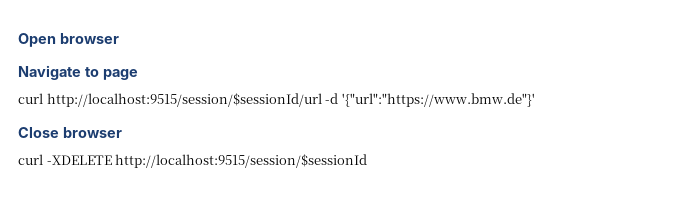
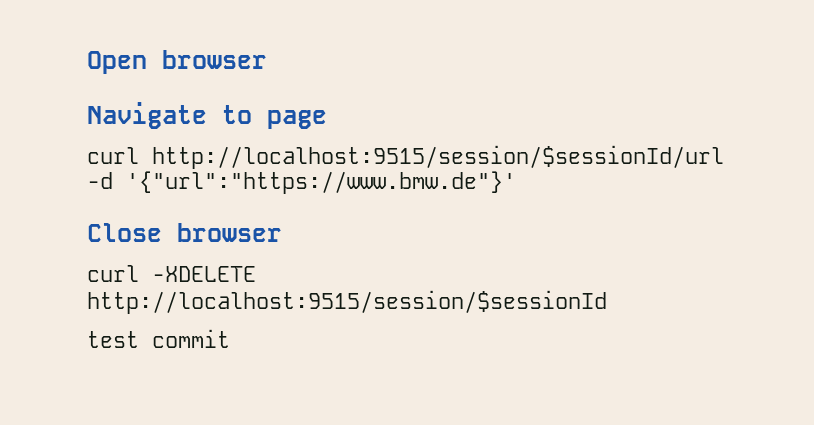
+ test commit

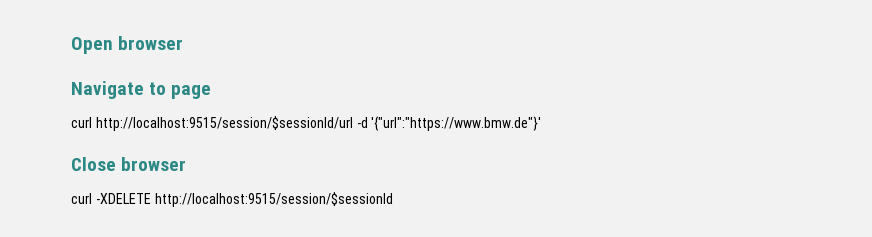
- test commit

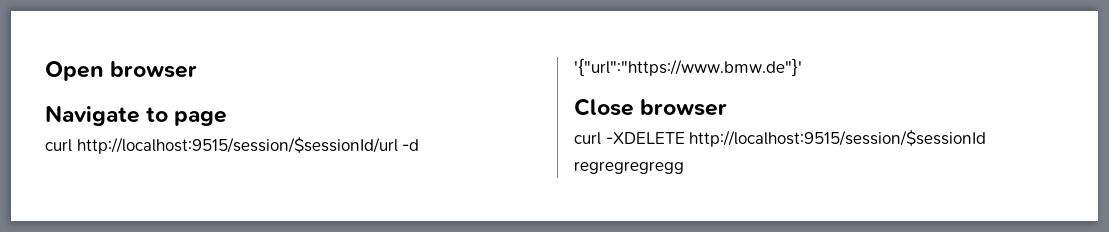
+ regregregregg

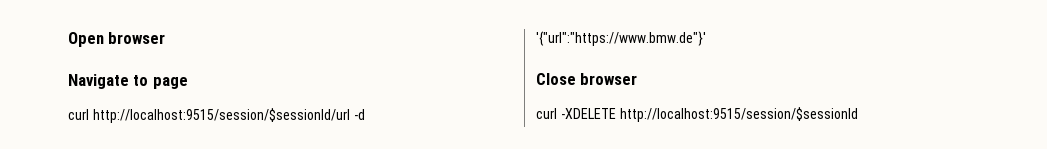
- regregregregg

